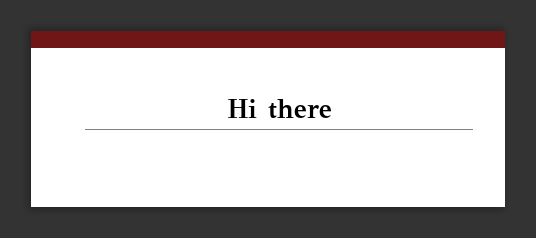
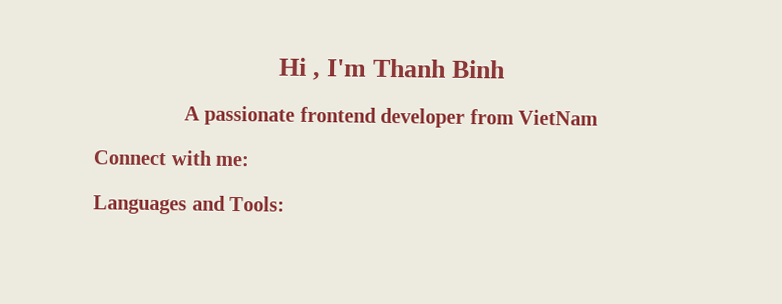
- Hi there
+ Hi , I'm Thanh Binh
+ A passionate frontend developer from VietNam
+ Connect with me:
+ Languages and Tools:

